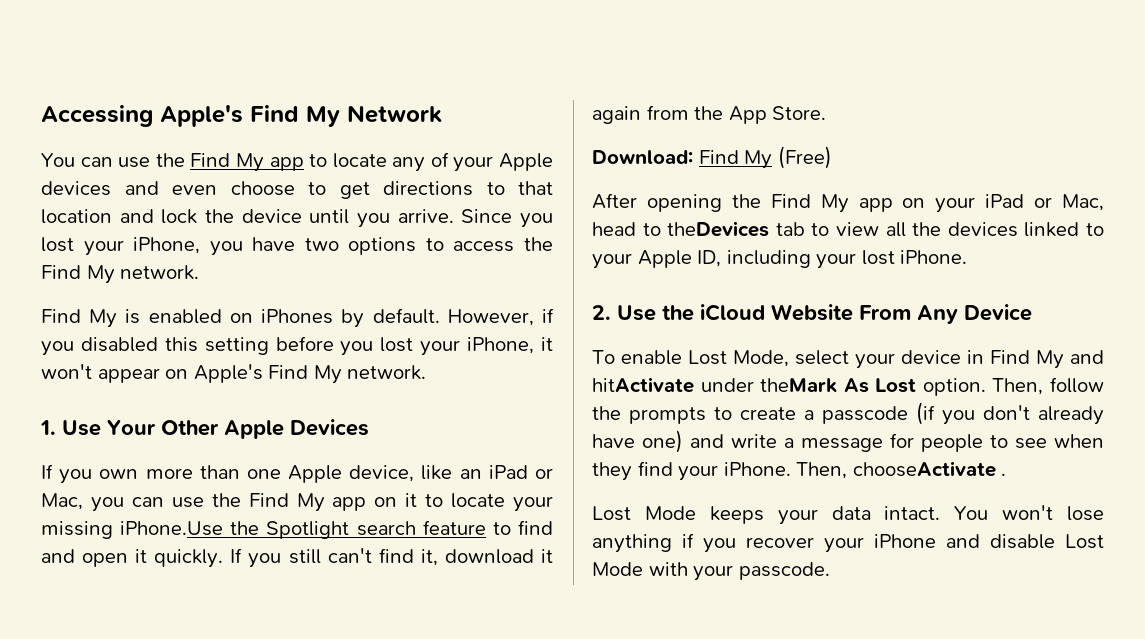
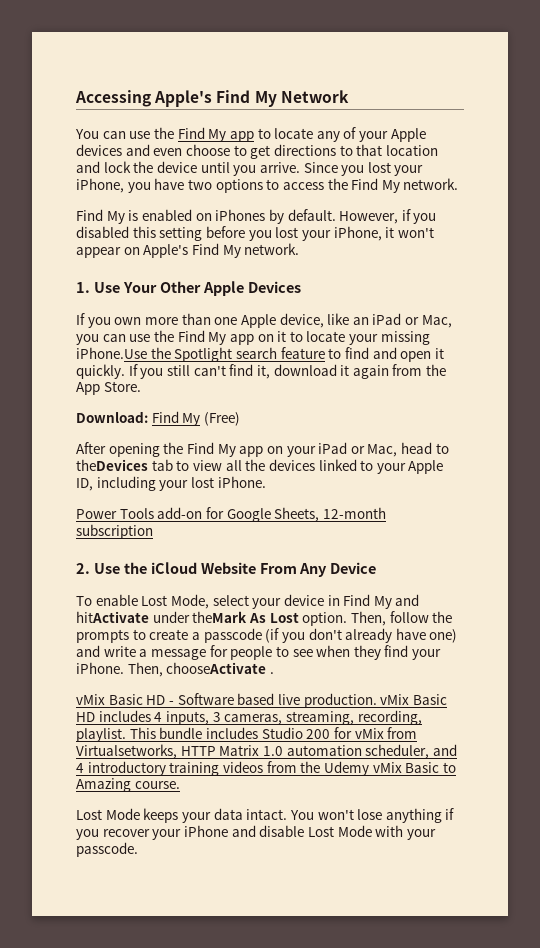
+ Power Tools add-on for Google Sheets, 12-month subscription
+ vMix Basic HD - Software based live production. vMix Basic HD includes 4 inputs, 3 cameras, streaming, recording, playlist. This bundle includes Studio 200 for vMix from Virtualsetworks, HTTP Matrix 1.0 automation scheduler, and 4 introductory training videos from the Udemy vMix Basic to Amazing course.

